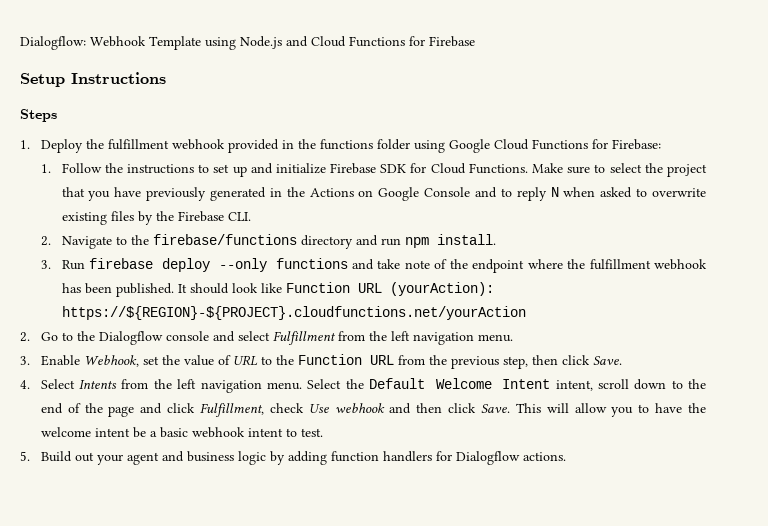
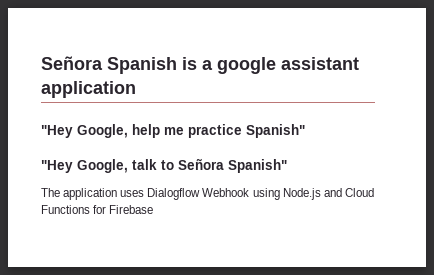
- Dialogflow: Webhook Template using Node.js and Cloud Functions for Firebase
+ Señora Spanish is a google assistant application
+ "Hey Google, help me practice Spanish"
+ "Hey Google, talk to Señora Spanish"
+ The application uses Dialogflow Webhook using Node.js and Cloud Functions for Firebase
- Setup Instructions
- Steps
- 1. Deploy the fulfillment webhook provided in the functions folder using Google Cloud Functions for Firebase:
- 1. Follow the instructions to set up and initialize Firebase SDK for Cloud Functions. Make sure to select the project that you have previously generated in the Actions on Google Console and to reply N when asked to overwrite existing files by the Firebase CLI.
- 2. Navigate to the firebase/functions directory and run npm install.
- 3. Run firebase deploy --only functions and take note of the endpoint where the fulfillment webhook has been published. It should look like Function URL (yourAction): https://${REGION}-${PROJECT}.cloudfunctions.net/yourAction
- 2. Go to the Dialogflow console and select Fulfillment from the left navigation menu.
- 3. Enable Webhook, set the value of URL to the Function URL from the previous step, then click Save.
- 4. Select Intents from the left navigation menu. Select the Default Welcome Intent intent, scroll down to the end of the page and click Fulfillment, check Use webhook and then click Save. This will allow you to have the welcome intent be a basic webhook intent to test.
- 5. Build out your agent and business logic by adding function handlers for Dialogflow actions.

